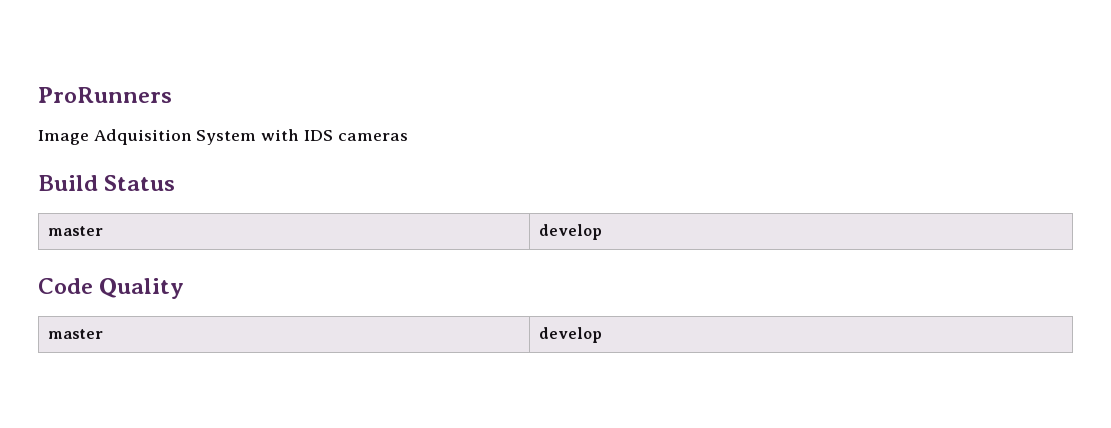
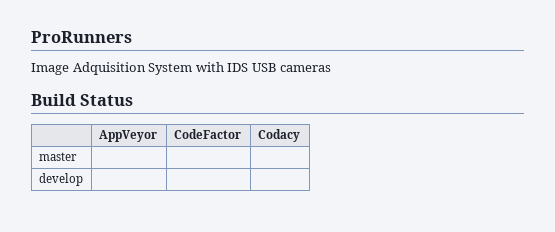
- Image Adquisition System with IDS cameras
+ Image Adquisition System with IDS USB cameras
  Build Status
- master | develop
- Code Quality
- master | develop
+ | AppVeyor | CodeFactor | Codacy
+ master | | |
+ develop | | |

